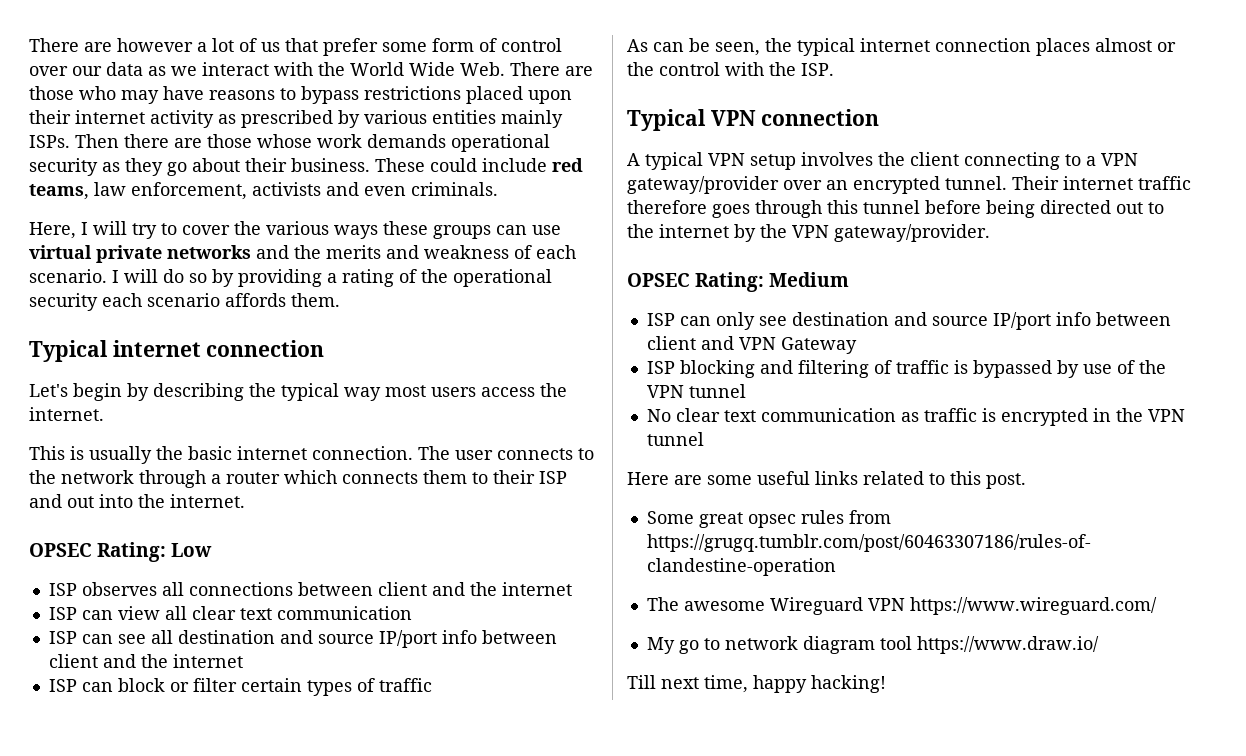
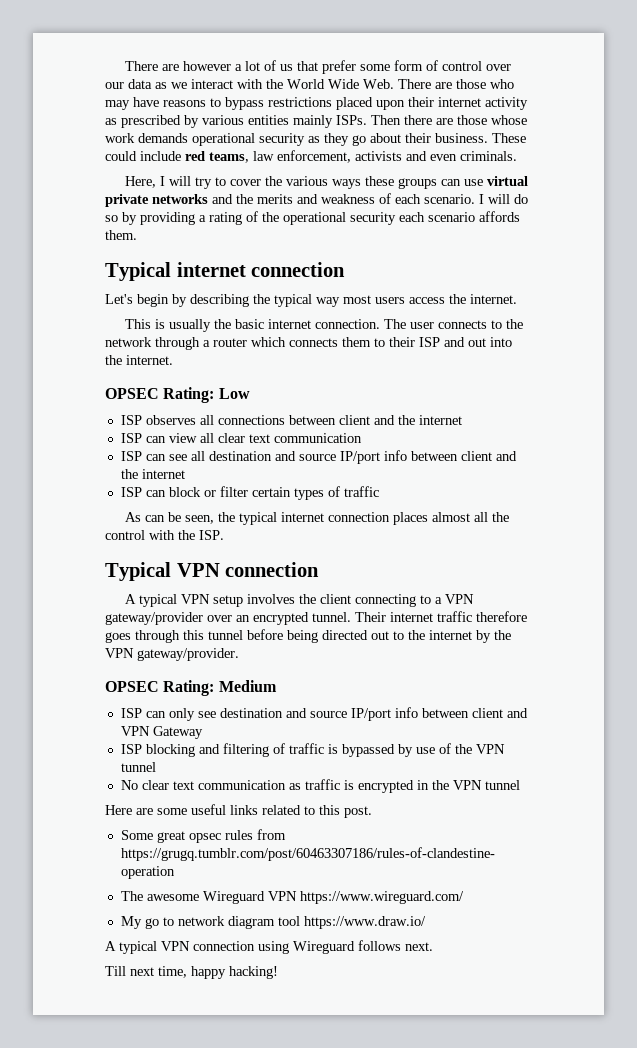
- As can be seen, the typical internet connection places almost or the control with the ISP.
+ As can be seen, the typical internet connection places almost all the control with the ISP.
+ A typical VPN connection using Wireguard follows next.

